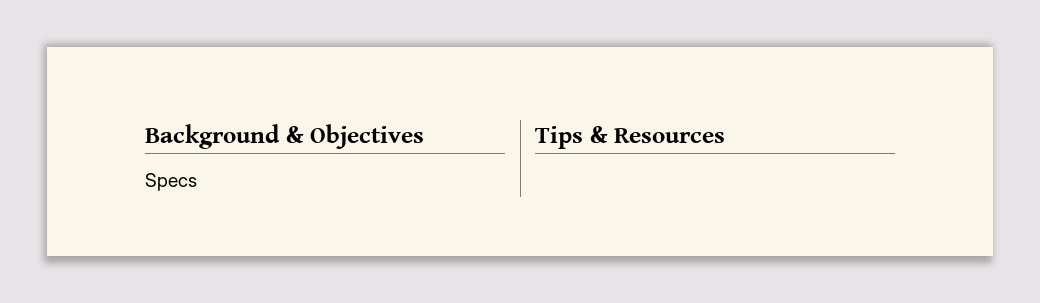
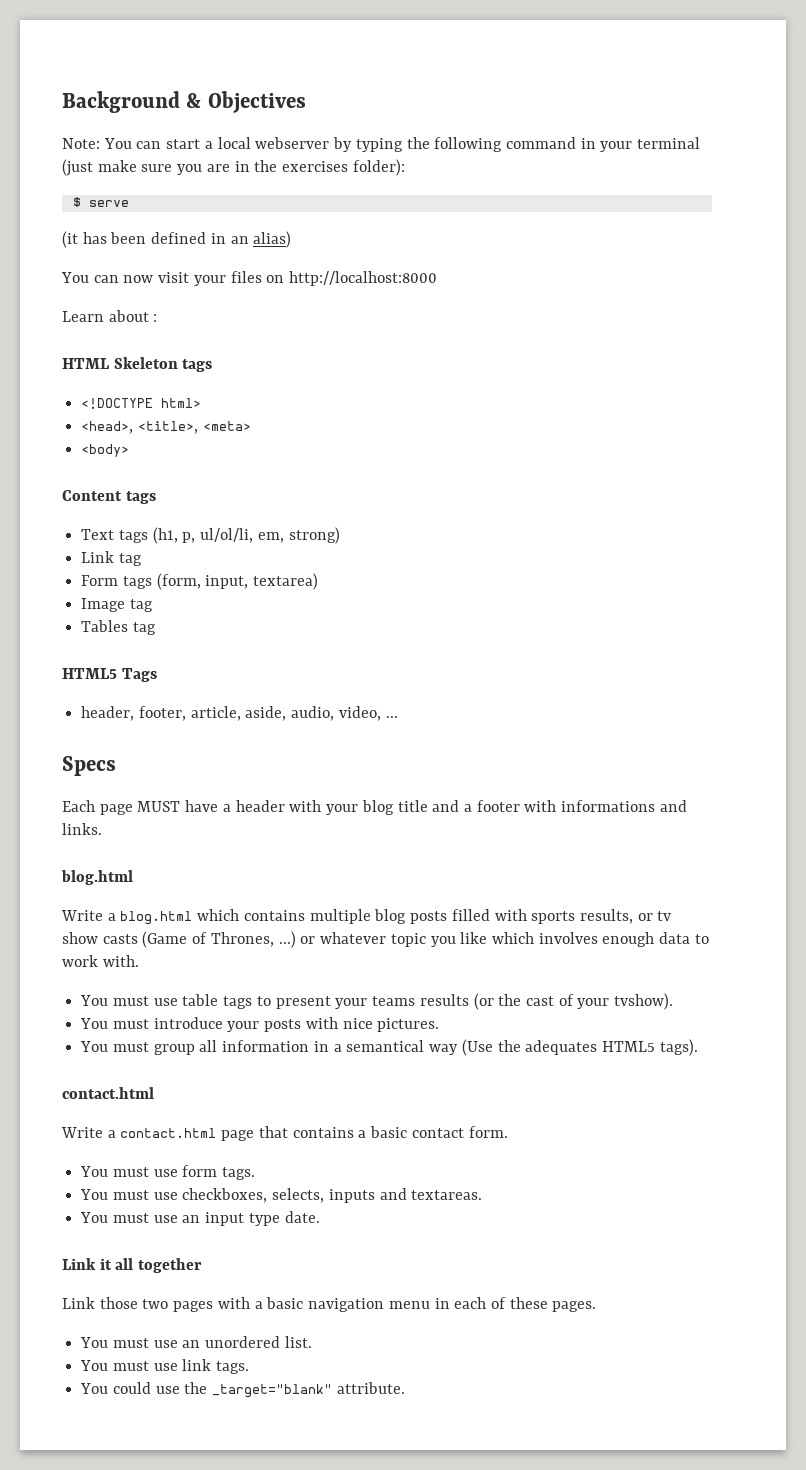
+ Note: You can start a local webserver by typing the following command in your terminal (just make sure you are in the exercises folder):
+ $ serve
+ (it has been defined in an alias)
+ You can now visit your files on http://localhost:8000
+ Learn about :
+ HTML Skeleton tags
+ <!DOCTYPE html>
+ <head>, <title>, <meta>
+ <body>
+ Content tags
+ Text tags (h1, p, ul/ol/li, em, strong)
+ Link tag
+ Form tags (form, input, textarea)
+ Image tag
+ Tables tag
+ HTML5 Tags
+ header, footer, article, aside, audio, video, ...
  Specs
- Tips & Resources
+ Each page MUST have a header with your blog title and a footer with informations and links.
+ blog.html
+ Write a blog.html which contains multiple blog posts filled with sports results, or tv show casts (Game of Thrones, ...) or whatever topic you like which involves enough data to work with.
+ You must use table tags to present your teams results (or the cast of your tvshow).
+ You must introduce your posts with nice pictures.
+ You must group all information in a semantical way (Use the adequates HTML5 tags).
+ contact.html
+ Write a contact.html page that contains a basic contact form.
+ You must use form tags.
+ You must use checkboxes, selects, inputs and textareas.
+ You must use an input type date.
+ Link it all together
+ Link those two pages with a basic navigation menu in each of these pages.
+ You must use an unordered list.
+ You must use link tags.
+ You could use the _target="blank" attribute.

